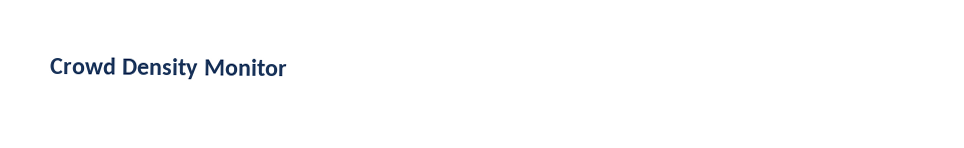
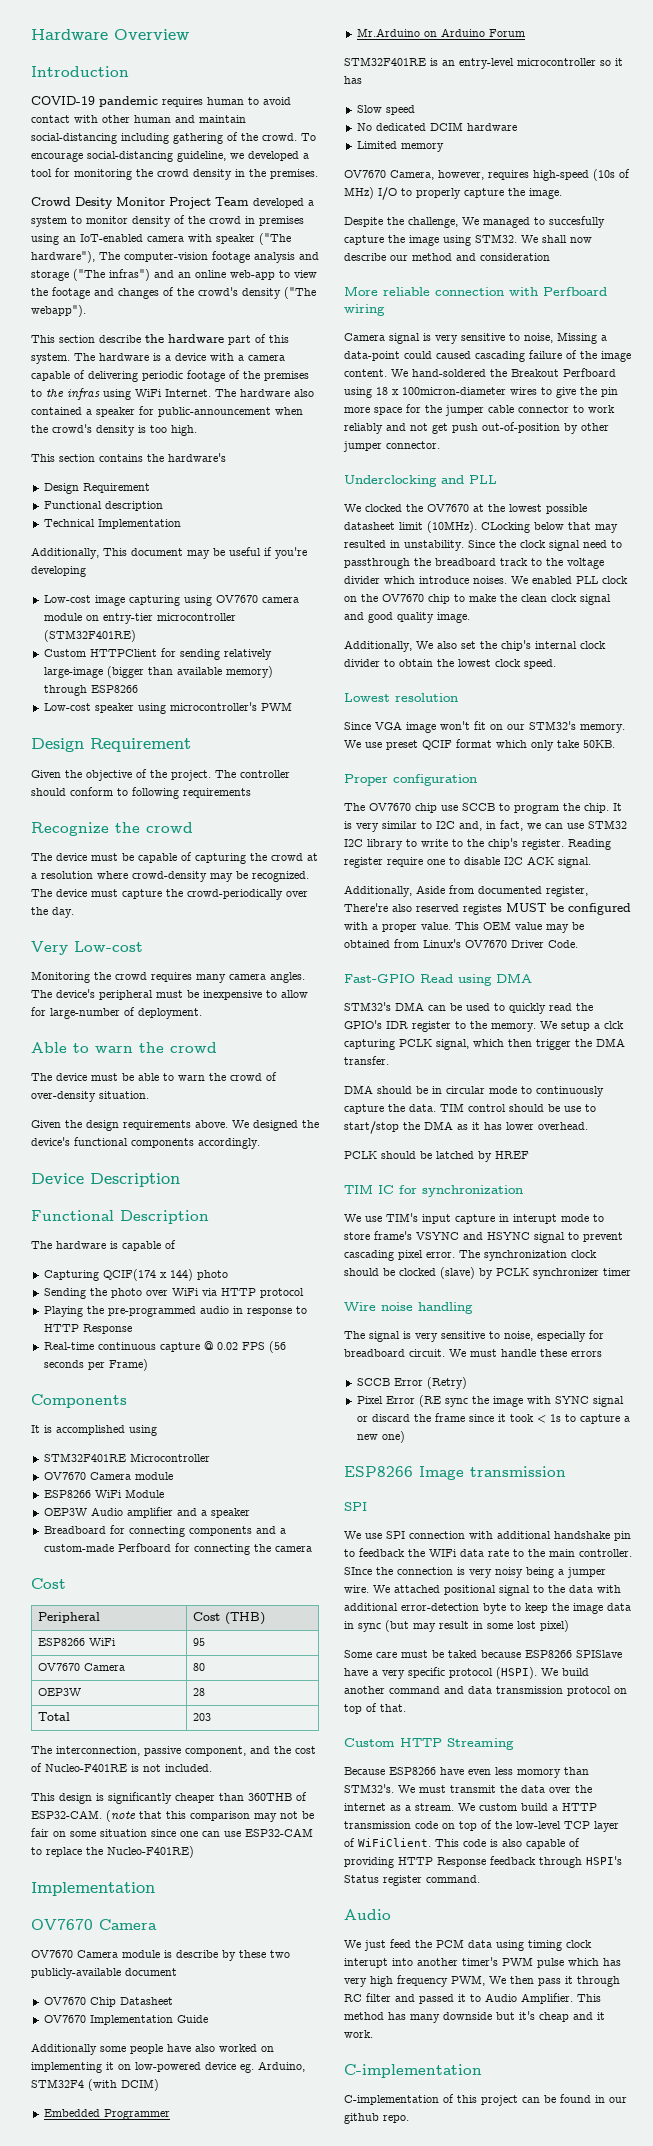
- Crowd Density Monitor
+ Hardware Overview
+ Introduction
+ COVID-19 pandemic requires human to avoid contact with other human and maintain social-distancing including gathering of the crowd. To encourage social-distancing guideline, we developed a tool for monitoring the crowd density in the premises.
+ Crowd Desity Monitor Project Team developed a system to monitor density of the crowd in premises using an IoT-enabled camera with speaker ("The hardware"), The computer-vision footage analysis and storage ("The infras") and an online web-app to view the footage and changes of the crowd's density ("The webapp").
+ This section describe the hardware part of this system. The hardware is a device with a camera capable of delivering periodic footage of the premises to the infras using WiFi Internet. The hardware also contained a speaker for public-announcement when the crowd's density is too high.
+ This section contains the hardware's
+ Design Requirement
+ Functional description
+ Technical Implementation
+ Additionally, This document may be useful if you're developing
+ Low-cost image capturing using OV7670 camera module on entry-tier microcontroller (STM32F401RE)
+ Custom HTTPClient for sending relatively large-image (bigger than available memory) through ESP8266
+ Low-cost speaker using microcontroller's PWM
+ Design Requirement
+ Given the objective of the project. The controller should conform to following requirements
+ Recognize the crowd
+ The device must be capable of capturing the crowd at a resolution where crowd-density may be recognized. The device must capture the crowd-periodically over the day.
+ Very Low-cost
+ Monitoring the crowd requires many camera angles. The device's peripheral must be inexpensive to allow for large-number of deployment.
+ Able to warn the crowd
+ The device must be able to warn the crowd of over-density situation.
+ Given the design requirements above. We designed the device's functional components accordingly.
+ Device Description
+ Functional Description
+ The hardware is capable of
+ Capturing QCIF(174 x 144) photo
+ Sending the photo over WiFi via HTTP protocol
+ Playing the pre-programmed audio in response to HTTP Response
+ Real-time continuous capture @ 0.02 FPS (56 seconds per Frame)
+ Components
+ It is accomplished using
+ STM32F401RE Microcontroller
+ OV7670 Camera module
+ ESP8266 WiFi Module
+ OEP3W Audio amplifier and a speaker
+ Breadboard for connecting components and a custom-made Perfboard for connecting the camera
+ Cost
+ Peripheral | Cost (THB)
+ ESP8266 WiFi | 95
+ OV7670 Camera | 80
+ OEP3W | 28
+ Total | 203
+ The interconnection, passive component, and the cost of Nucleo-F401RE is not included.
+ This design is significantly cheaper than 360THB of ESP32-CAM. (note that this comparison may not be fair on some situation since one can use ESP32-CAM to replace the Nucleo-F401RE)
+ Implementation
+ OV7670 Camera
+ OV7670 Camera module is describe by these two publicly-available document
+ OV7670 Chip Datasheet
+ OV7670 Implementation Guide
+ Additionally some people have also worked on implementing it on low-powered device eg. Arduino, STM32F4 (with DCIM)
+ Embedded Programmer
+ Mr.Arduino on Arduino Forum
+ STM32F401RE is an entry-level microcontroller so it has
+ Slow speed
+ No dedicated DCIM hardware
+ Limited memory
+ OV7670 Camera, however, requires high-speed (10s of MHz) I/O to properly capture the image.
+ Despite the challenge, We managed to succesfully capture the image using STM32. We shall now describe our method and consideration
+ More reliable connection with Perfboard wiring
+ Camera signal is very sensitive to noise, Missing a data-point could caused cascading failure of the image content. We hand-soldered the Breakout Perfboard using 18 x 100micron-diameter wires to give the pin more space for the jumper cable connector to work reliably and not get push out-of-position by other jumper connector.
+ Underclocking and PLL
+ We clocked the OV7670 at the lowest possible datasheet limit (10MHz). CLocking below that may resulted in unstability. Since the clock signal need to passthrough the breadboard track to the voltage divider which introduce noises. We enabled PLL clock on the OV7670 chip to make the clean clock signal and good quality image.
+ Additionally, We also set the chip's internal clock divider to obtain the lowest clock speed.
+ Lowest resolution
+ Since VGA image won't fit on our STM32's memory. We use preset QCIF format which only take 50KB.
+ Proper configuration
+ The OV7670 chip use SCCB to program the chip. It is very similar to I2C and, in fact, we can use STM32 I2C library to write to the chip's register. Reading register require one to disable I2C ACK signal.
+ Additionally, Aside from documented register, There're also reserved registes MUST be configured with a proper value. This OEM value may be obtained from Linux's OV7670 Driver Code.
+ Fast-GPIO Read using DMA
+ STM32's DMA can be used to quickly read the GPIO's IDR register to the memory. We setup a clck capturing PCLK signal, which then trigger the DMA transfer.
+ DMA should be in circular mode to continuously capture the data. TIM control should be use to start/stop the DMA as it has lower overhead.
+ PCLK should be latched by HREF
+ TIM IC for synchronization
+ We use TIM's input capture in interupt mode to store frame's VSYNC and HSYNC signal to prevent cascading pixel error. The synchronization clock should be clocked (slave) by PCLK synchronizer timer
+ Wire noise handling
+ The signal is very sensitive to noise, especially for breadboard circuit. We must handle these errors
+ SCCB Error (Retry)
+ Pixel Error (RE sync the image with SYNC signal or discard the frame since it took < 1s to capture a new one)
+ ESP8266 Image transmission
+ SPI
+ We use SPI connection with additional handshake pin to feedback the WIFi data rate to the main controller. SInce the connection is very noisy being a jumper wire. We attached positional signal to the data with additional error-detection byte to keep the image data in sync (but may result in some lost pixel)
+ Some care must be taked because ESP8266 SPISlave have a very specific protocol (HSPI). We build another command and data transmission protocol on top of that.
+ Custom HTTP Streaming
+ Because ESP8266 have even less momory than STM32's. We must transmit the data over the internet as a stream. We custom build a HTTP transmission code on top of the low-level TCP layer of WiFiClient. This code is also capable of providing HTTP Response feedback through HSPI's Status register command.
+ Audio
+ We just feed the PCM data using timing clock interupt into another timer's PWM pulse which has very high frequency PWM, We then pass it through RC filter and passed it to Audio Amplifier. This method has many downside but it's cheap and it work.
+ C-implementation
+ C-implementation of this project can be found in our github repo.

